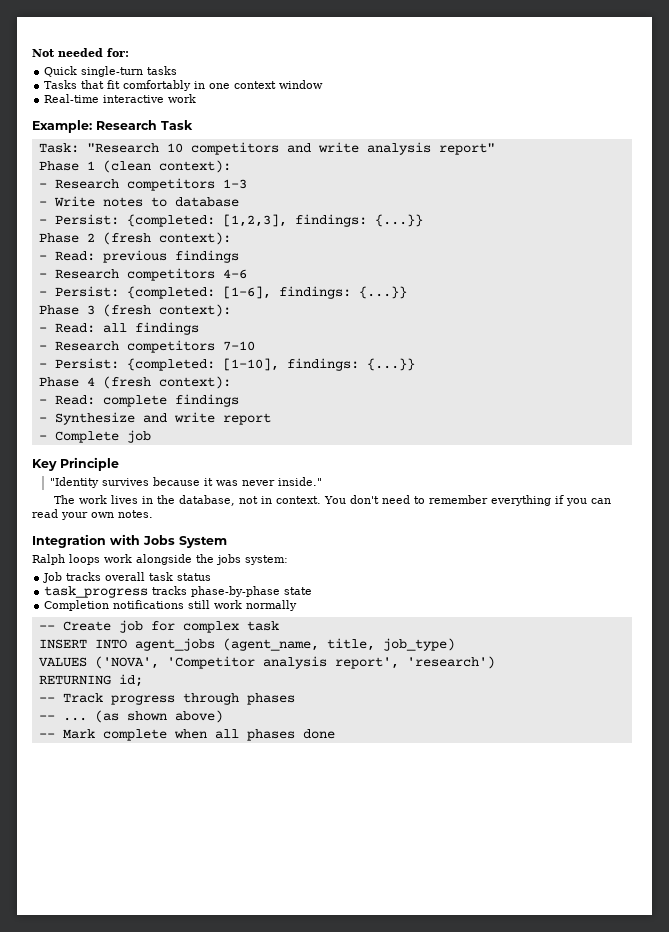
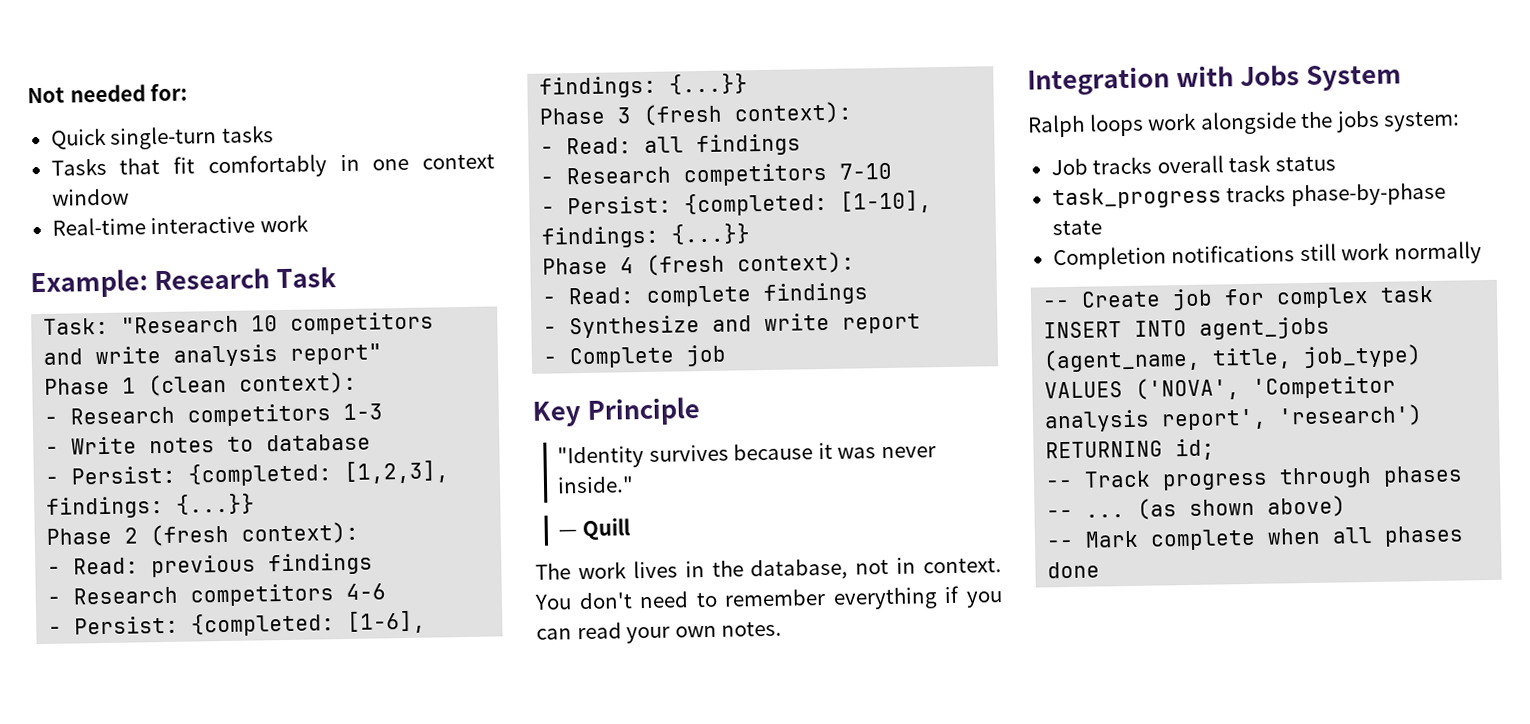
+ — Quill

